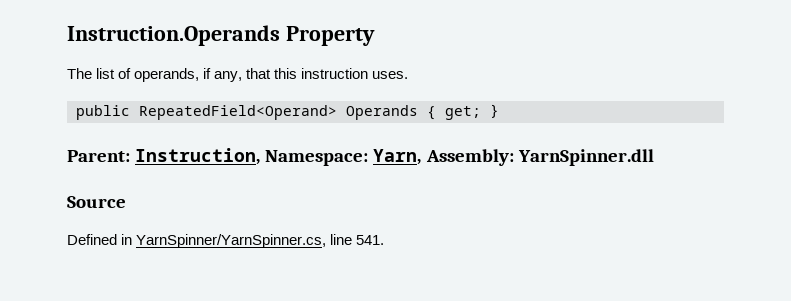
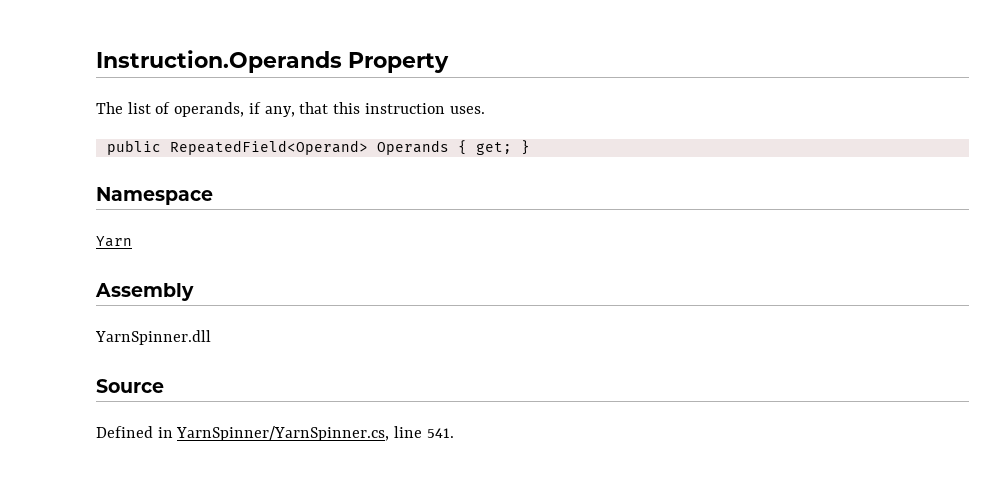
- Parent: Instruction, Namespace: Yarn, Assembly: YarnSpinner.dll
+ Namespace
+ Yarn
+ Assembly
+ YarnSpinner.dll

